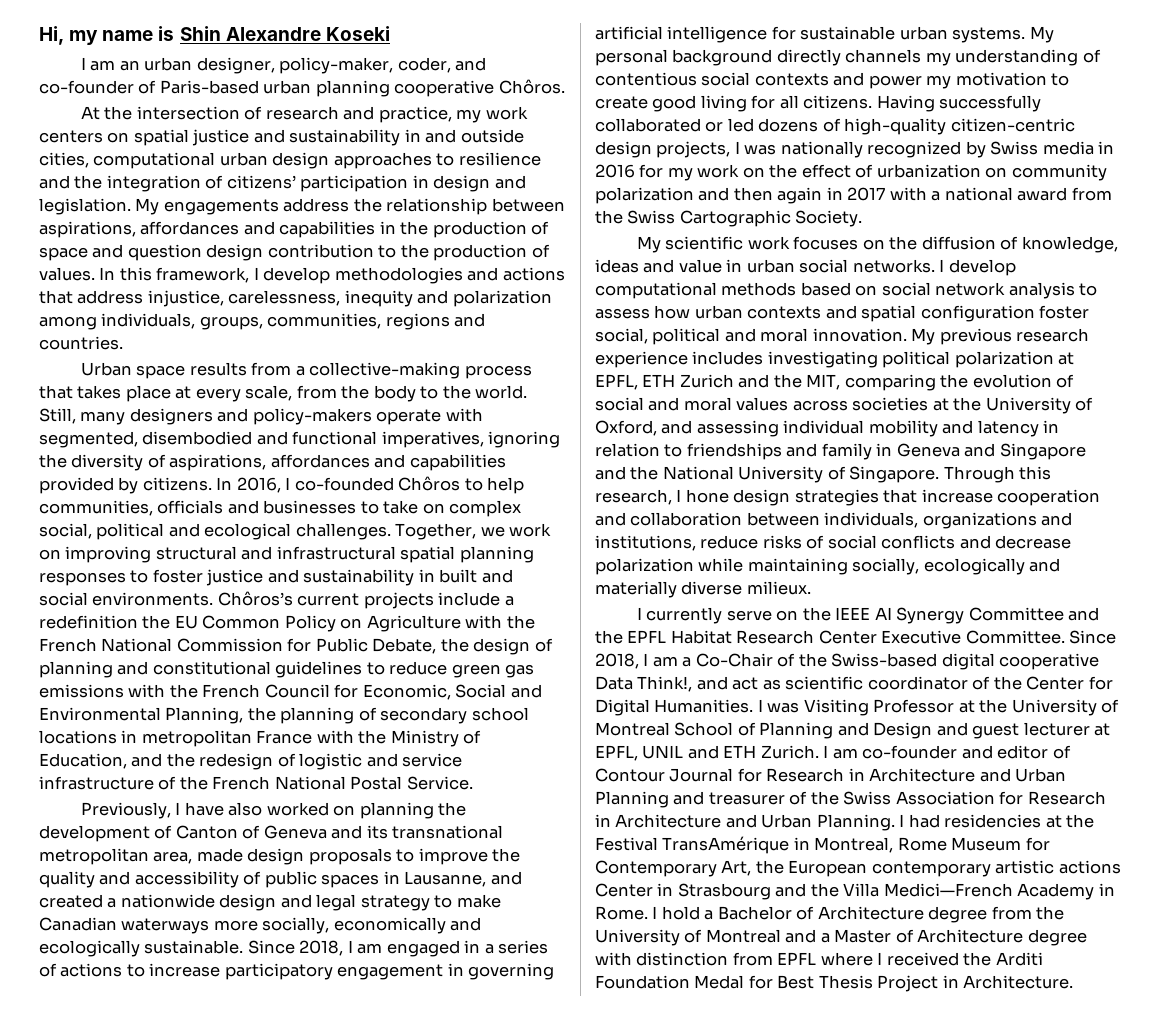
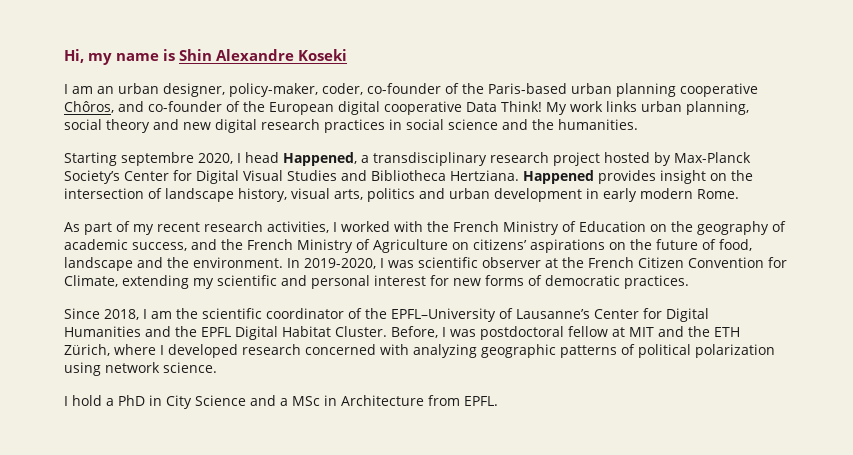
- I am an urban designer, policy-maker, coder, and co-founder of Paris-based urban planning cooperative Chôros.
- At the intersection of research and practice, my work centers on spatial justice and sustainability in and outside cities, computational urban design approaches to resilience and the integration of citizens’ participation in design and legislation. My engagements address the relationship between aspirations, affordances and capabilities in the production of space and question design contribution to the production of values. In this framework, I develop methodologies and actions that address injustice, carelessness, inequity and polarization among individuals, groups, communities, regions and countries.
- Urban space results from a collective-making process that takes place at every scale, from the body to the world. Still, many designers and policy-makers operate with segmented, disembodied and functional imperatives, ignoring the diversity of aspirations, affordances and capabilities provided by citizens. In 2016, I co-founded Chôros to help communities, officials and businesses to take on complex social, political and ecological challenges. Together, we work on improving structural and infrastructural spatial planning responses to foster justice and sustainability in built and social environments. Chôros’s current projects include a redefinition the EU Common Policy on Agriculture with the French National Commission for Public Debate, the design of planning and constitutional guidelines to reduce green gas emissions with the French Council for Economic, Social and Environmental Planning, the planning of secondary school locations in metropolitan France with the Ministry of Education, and the redesign of logistic and service infrastructure of the French National Postal Service.
- Previously, I have also worked on planning the development of Canton of Geneva and its transnational metropolitan area, made design proposals to improve the quality and accessibility of public spaces in Lausanne, and created a nationwide design and legal strategy to make Canadian waterways more socially, economically and ecologically sustainable. Since 2018, I am engaged in a series of actions to increase participatory engagement in governing artificial intelligence for sustainable urban systems. My personal background directly channels my understanding of contentious social contexts and power my motivation to create good living for all citizens. Having successfully collaborated or led dozens of high-quality citizen-centric design projects, I was nationally recognized by Swiss media in 2016 for my work on the effect of urbanization on community polarization and then again in 2017 with a national award from the Swiss Cartographic Society.
- My scientific work focuses on the diffusion of knowledge, ideas and value in urban social networks. I develop computational methods based on social network analysis to assess how urban contexts and spatial configuration foster social, political and moral innovation. My previous research experience includes investigating political polarization at EPFL, ETH Zurich and the MIT, comparing the evolution of social and moral values across societies at the University of Oxford, and assessing individual mobility and latency in relation to friendships and family in Geneva and Singapore and the National University of Singapore. Through this research, I hone design strategies that increase cooperation and collaboration between individuals, organizations and institutions, reduce risks of social conflicts and decrease polarization while maintaining socially, ecologically and materially diverse milieux.
- I currently serve on the IEEE AI Synergy Committee and the EPFL Habitat Research Center Executive Committee. Since 2018, I am a Co-Chair of the Swiss-based digital cooperative Data Think!, and act as scientific coordinator of the Center for Digital Humanities. I was Visiting Professor at the University of Montreal School of Planning and Design and guest lecturer at EPFL, UNIL and ETH Zurich. I am co-founder and editor of Contour Journal for Research in Architecture and Urban Planning and treasurer of the Swiss Association for Research in Architecture and Urban Planning. I had residencies at the Festival TransAmérique in Montreal, Rome Museum for Contemporary Art, the European contemporary artistic actions Center in Strasbourg and the Villa Medici—French Academy in Rome. I hold a Bachelor of Architecture degree from the University of Montreal and a Master of Architecture degree with distinction from EPFL where I received the Arditi Foundation Medal for Best Thesis Project in Architecture.
+ I am an urban designer, policy-maker, coder, co-founder of the Paris-based urban planning cooperative Chôros, and co-founder of the European digital cooperative Data Think! My work links urban planning, social theory and new digital research practices in social science and the humanities.
+ Starting septembre 2020, I head Happened, a transdisciplinary research project hosted by Max-Planck Society’s Center for Digital Visual Studies and Bibliotheca Hertziana. Happened provides insight on the intersection of landscape history, visual arts, politics and urban development in early modern Rome.
+ As part of my recent research activities, I worked with the French Ministry of Education on the geography of academic success, and the French Ministry of Agriculture on citizens’ aspirations on the future of food, landscape and the environment. In 2019-2020, I was scientific observer at the French Citizen Convention for Climate, extending my scientific and personal interest for new forms of democratic practices.
+ Since 2018, I am the scientific coordinator of the EPFL–University of Lausanne’s Center for Digital Humanities and the EPFL Digital Habitat Cluster. Before, I was postdoctoral fellow at MIT and the ETH Zürich, where I developed research concerned with analyzing geographic patterns of political polarization using network science.
+ I hold a PhD in City Science and a MSc in Architecture from EPFL.

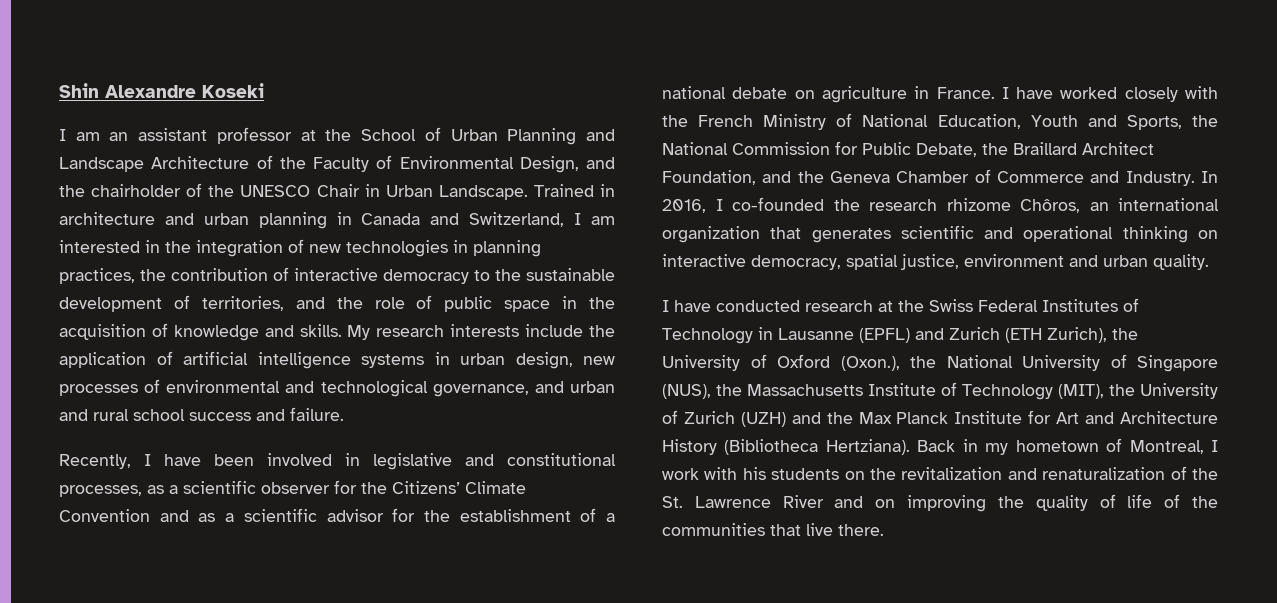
- Hi, my name is Shin Alexandre Koseki
+ Shin Alexandre Koseki
- I am an urban designer, policy-maker, coder, co-founder of the Paris-based urban planning cooperative Chôros, and co-founder of the European digital cooperative Data Think! My work links urban planning, social theory and new digital research practices in social science and the humanities.
- Starting septembre 2020, I head Happened, a transdisciplinary research project hosted by Max-Planck Society’s Center for Digital Visual Studies and Bibliotheca Hertziana. Happened provides insight on the intersection of landscape history, visual arts, politics and urban development in early modern Rome.
- As part of my recent research activities, I worked with the French Ministry of Education on the geography of academic success, and the French Ministry of Agriculture on citizens’ aspirations on the future of food, landscape and the environment. In 2019-2020, I was scientific observer at the French Citizen Convention for Climate, extending my scientific and personal interest for new forms of democratic practices.
- Since 2018, I am the scientific coordinator of the EPFL–University of Lausanne’s Center for Digital Humanities and the EPFL Digital Habitat Cluster. Before, I was postdoctoral fellow at MIT and the ETH Zürich, where I developed research concerned with analyzing geographic patterns of political polarization using network science.
- I hold a PhD in City Science and a MSc in Architecture from EPFL.
+ I am an assistant professor at the School of Urban Planning and Landscape Architecture of the Faculty of Environmental Design, and the chairholder of the UNESCO Chair in Urban Landscape. Trained in architecture and urban planning in Canada and Switzerland, I am interested in the integration of new technologies in planning practices, the contribution of interactive democracy to the sustainable development of territories, and the role of public space in the acquisition of knowledge and skills. My research interests include the application of artificial intelligence systems in urban design, new processes of environmental and technological governance, and urban and rural school success and failure.
+ Recently, I have been involved in legislative and constitutional processes, as a scientific observer for the Citizens’ Climate Convention and as a scientific advisor for the establishment of a national debate on agriculture in France. I have worked closely with the French Ministry of National Education, Youth and Sports, the National Commission for Public Debate, the Braillard Architect Foundation, and the Geneva Chamber of Commerce and Industry. In 2016, I co-founded the research rhizome Chôros, an international organization that generates scientific and operational thinking on interactive democracy, spatial justice, environment and urban quality.
+ I have conducted research at the Swiss Federal Institutes of Technology in Lausanne (EPFL) and Zurich (ETH Zurich), the University of Oxford (Oxon.), the National University of Singapore (NUS), the Massachusetts Institute of Technology (MIT), the University of Zurich (UZH) and the Max Planck Institute for Art and Architecture History (Bibliotheca Hertziana). Back in my hometown of Montreal, I work with his students on the revitalization and renaturalization of the St. Lawrence River and on improving the quality of life of the communities that live there.

